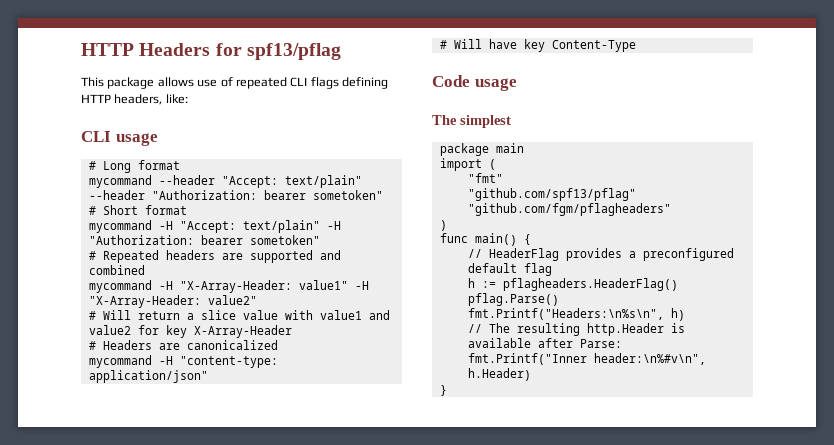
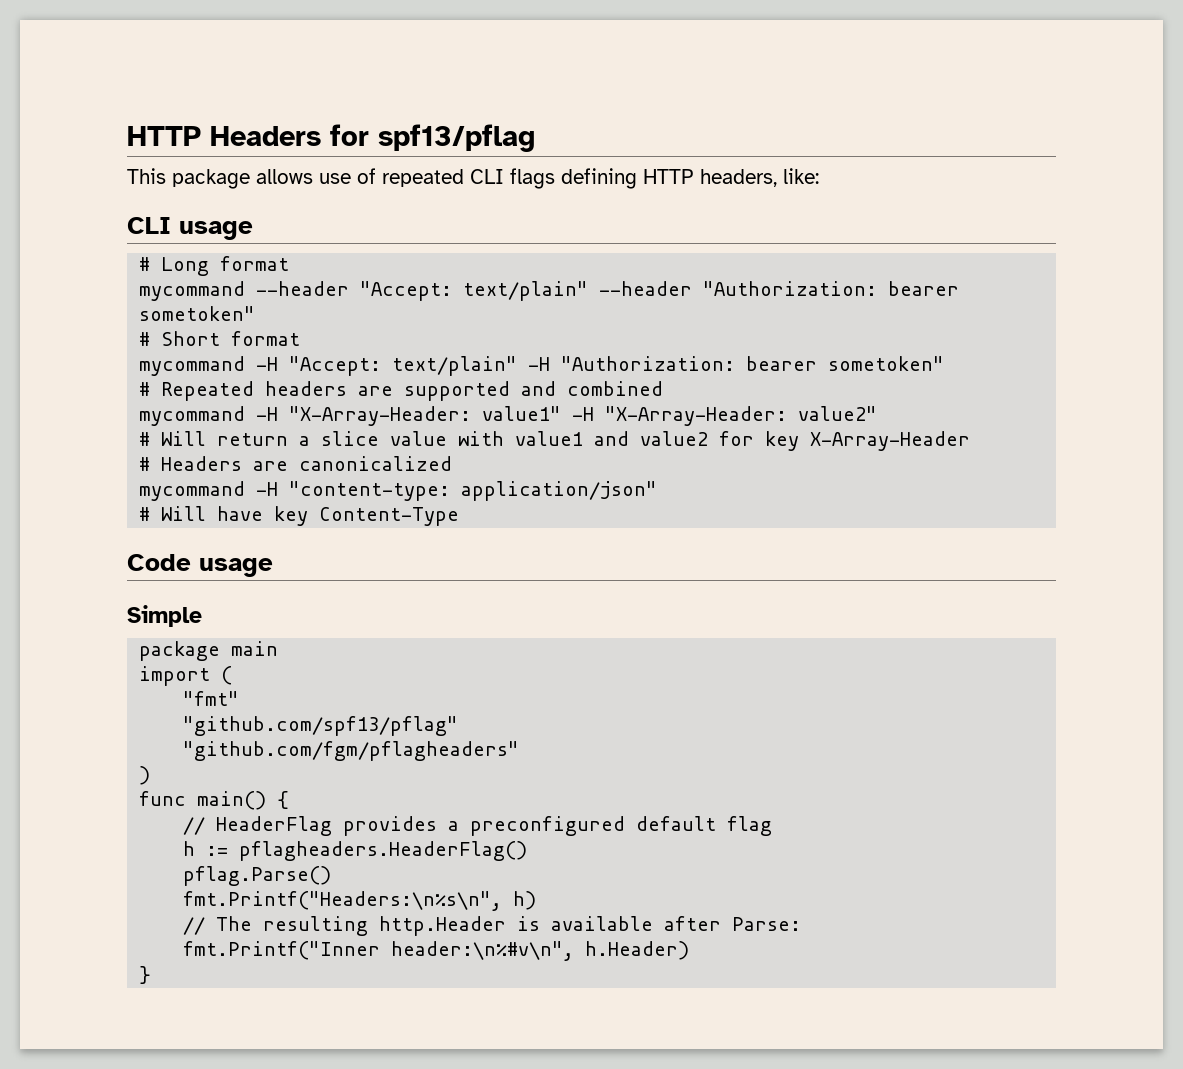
- The simplest
+ Simple

